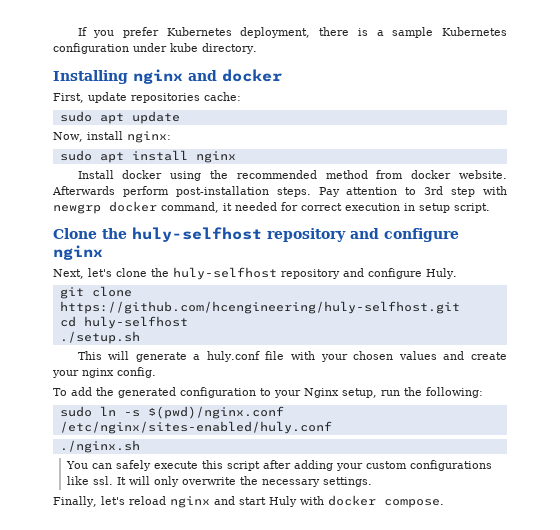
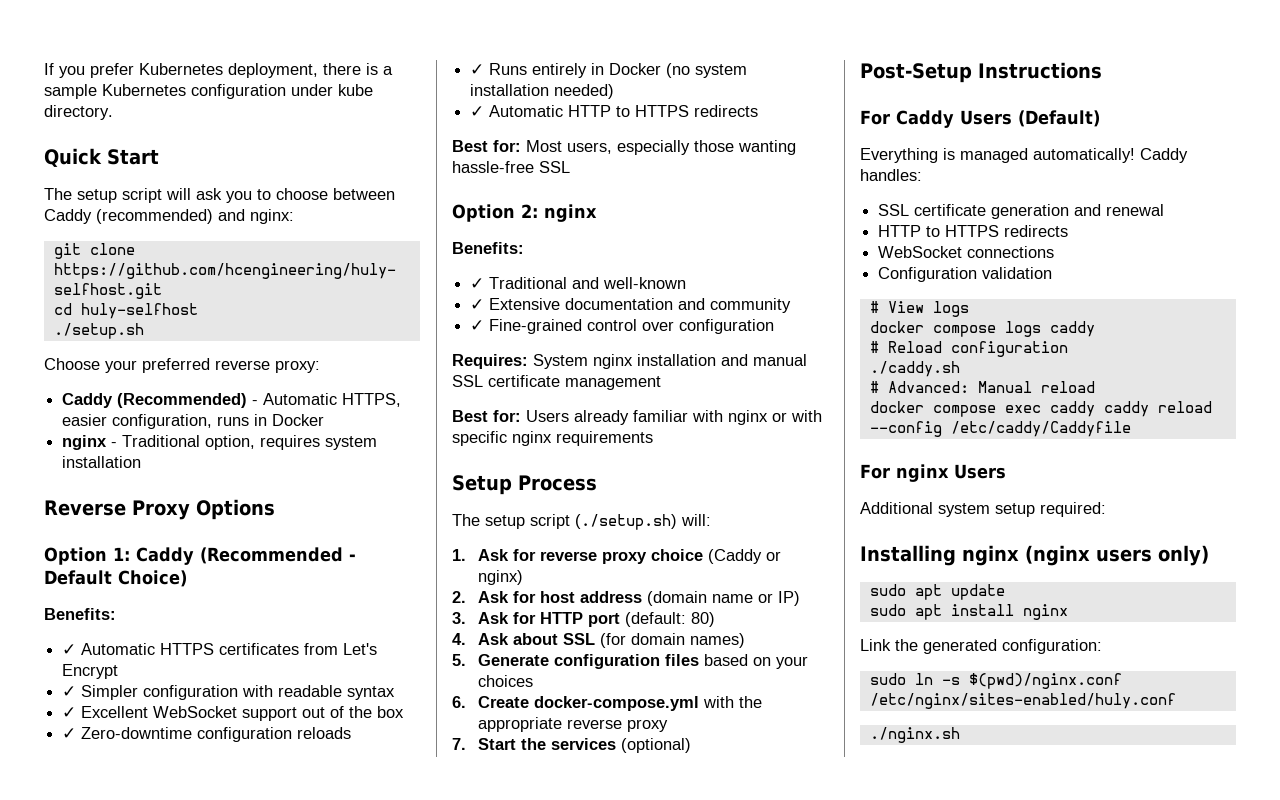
- Installing nginx and docker
- First, update repositories cache:
- sudo apt update
- Now, install nginx:
- sudo apt install nginx
- Install docker using the recommended method from docker website. Afterwards perform post-installation steps. Pay attention to 3rd step with newgrp docker command, it needed for correct execution in setup script.
- Clone the huly-selfhost repository and configure nginx
- Next, let's clone the huly-selfhost repository and configure Huly.
+ Quick Start
+ The setup script will ask you to choose between Caddy (recommended) and nginx:
- This will generate a huly.conf file with your chosen values and create your nginx config.
- To add the generated configuration to your Nginx setup, run the following:
+ Choose your preferred reverse proxy:
+ Caddy (Recommended) - Automatic HTTPS, easier configuration, runs in Docker
+ nginx - Traditional option, requires system installation
+ Reverse Proxy Options
+ Option 1: Caddy (Recommended - Default Choice)
+ Benefits:
+ ✓ Automatic HTTPS certificates from Let's Encrypt
+ ✓ Simpler configuration with readable syntax
+ ✓ Excellent WebSocket support out of the box
+ ✓ Zero-downtime configuration reloads
+ ✓ Runs entirely in Docker (no system installation needed)
+ ✓ Automatic HTTP to HTTPS redirects
+ Best for: Most users, especially those wanting hassle-free SSL
+ Option 2: nginx
+ Benefits:
+ ✓ Traditional and well-known
+ ✓ Extensive documentation and community
+ ✓ Fine-grained control over configuration
+ Requires: System nginx installation and manual SSL certificate management
+ Best for: Users already familiar with nginx or with specific nginx requirements
+ Setup Process
+ The setup script (./setup.sh) will:
+ 1. Ask for reverse proxy choice (Caddy or nginx)
+ 2. Ask for host address (domain name or IP)
+ 3. Ask for HTTP port (default: 80)
+ 4. Ask about SSL (for domain names)
+ 5. Generate configuration files based on your choices
+ 6. Create docker-compose.yml with the appropriate reverse proxy
+ 7. Start the services (optional)
+ Post-Setup Instructions
+ For Caddy Users (Default)
+ Everything is managed automatically! Caddy handles:
+ SSL certificate generation and renewal
+ HTTP to HTTPS redirects
+ WebSocket connections
+ Configuration validation
+ # View logs
+ docker compose logs caddy
+ # Reload configuration
+ ./caddy.sh
+ # Advanced: Manual reload
+ docker compose exec caddy caddy reload --config /etc/caddy/Caddyfile
+ For nginx Users
+ Additional system setup required:
+ Installing nginx (nginx users only)
+ sudo apt update
+ sudo apt install nginx
+ Link the generated configuration:
- You can safely execute this script after adding your custom configurations like ssl. It will only overwrite the necessary settings.
- Finally, let's reload nginx and start Huly with docker compose.

